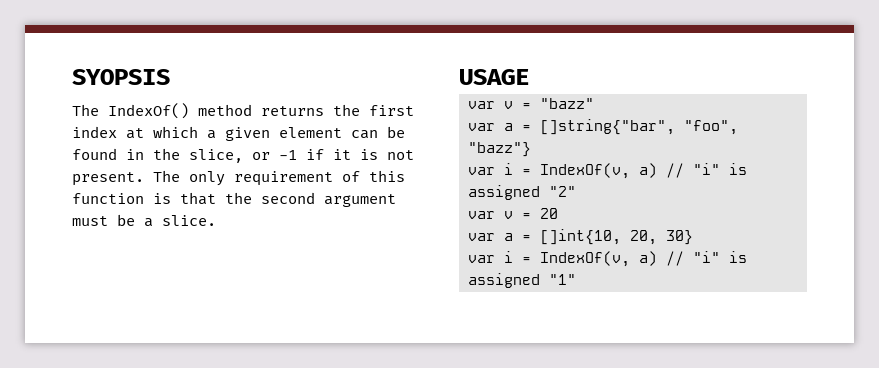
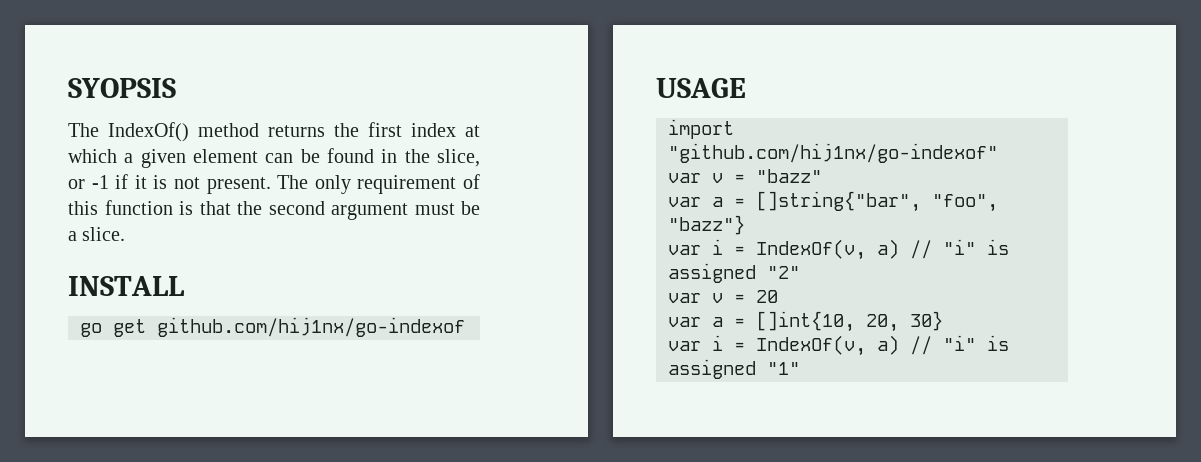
+ INSTALL
+ go get github.com/hij1nx/go-indexof
+ import "github.com/hij1nx/go-indexof"

